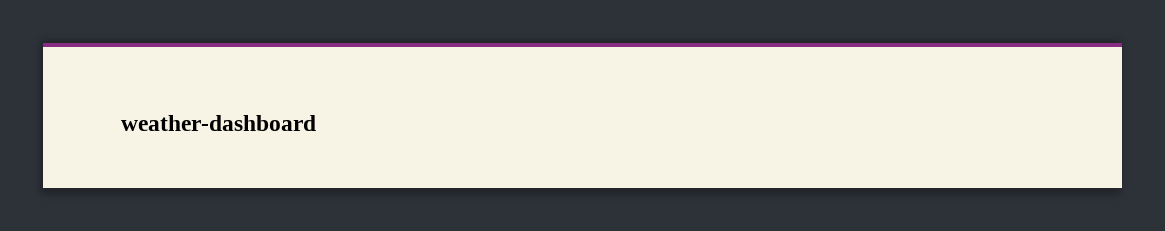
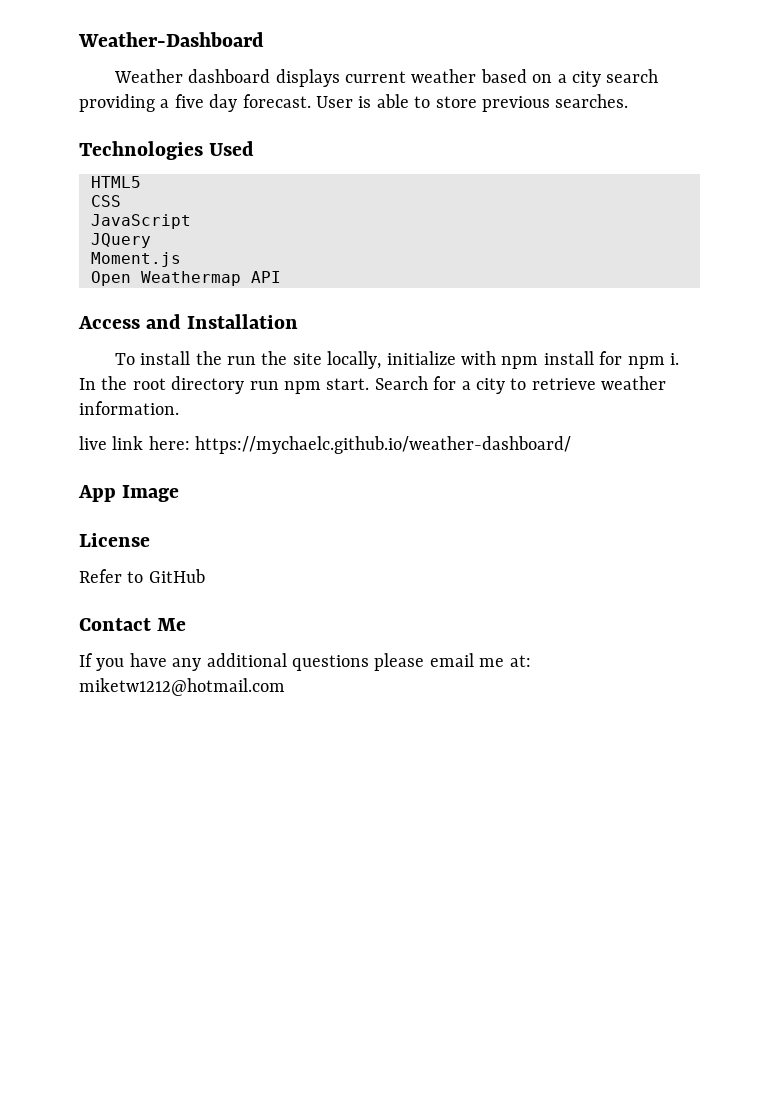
- weather-dashboard
+ Weather-Dashboard
+ Weather dashboard displays current weather based on a city search providing a five day forecast. User is able to store previous searches.
+ Technologies Used
+ HTML5
+ CSS
+ JavaScript
+ JQuery
+ Moment.js
+ Open Weathermap API
+ Access and Installation
+ To install the run the site locally, initialize with npm install for npm i. In the root directory run npm start. Search for a city to retrieve weather information.
+ live link here: https://mychaelc.github.io/weather-dashboard/
+ App Image
+ License
+ Refer to GitHub
+ Contact Me
+ If you have any additional questions please email me at: miketw1212@hotmail.com

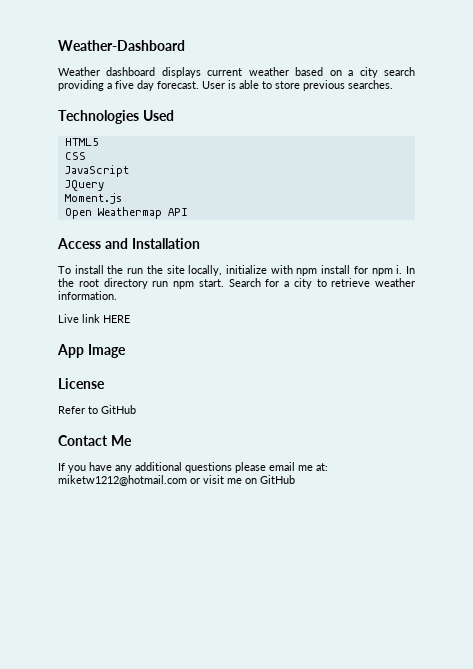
- live link here: https://mychaelc.github.io/weather-dashboard/
+ Live link HERE
- If you have any additional questions please email me at: miketw1212@hotmail.com
+ If you have any additional questions please email me at: miketw1212@hotmail.com or visit me on GitHub

